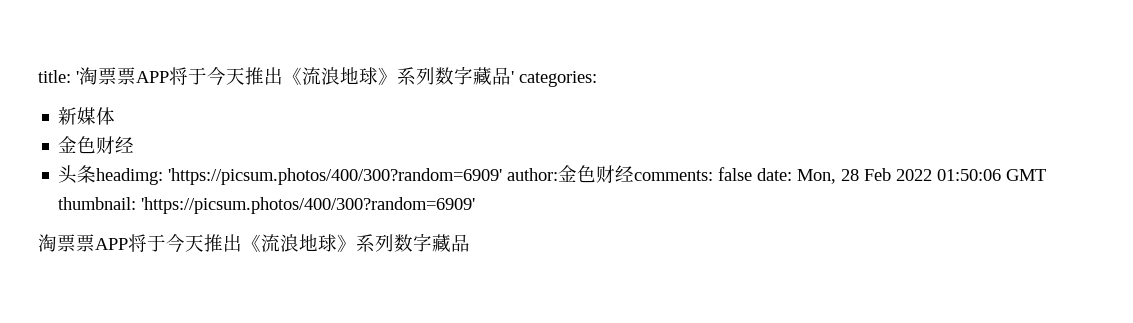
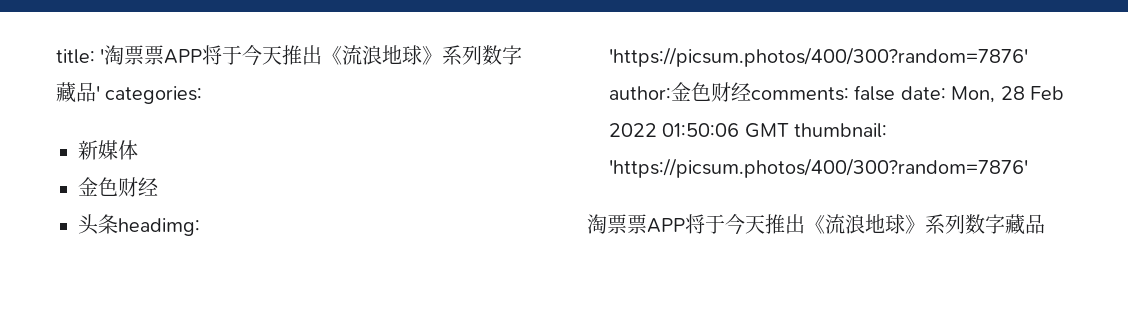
- 头条headimg: 'https://picsum.photos/400/300?random=6909' author:金色财经comments: false date: Mon, 28 Feb 2022 01:50:06 GMT thumbnail: 'https://picsum.photos/400/300?random=6909'
+ 头条headimg: 'https://picsum.photos/400/300?random=7876' author:金色财经comments: false date: Mon, 28 Feb 2022 01:50:06 GMT thumbnail: 'https://picsum.photos/400/300?random=7876'

